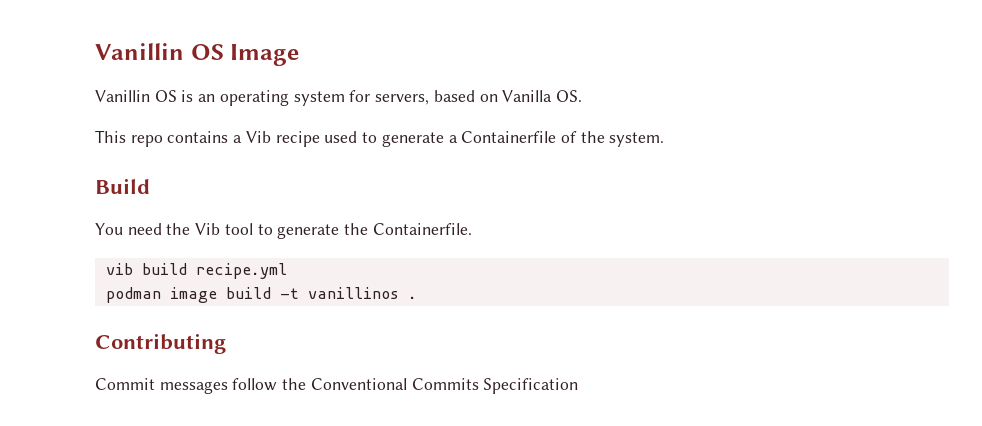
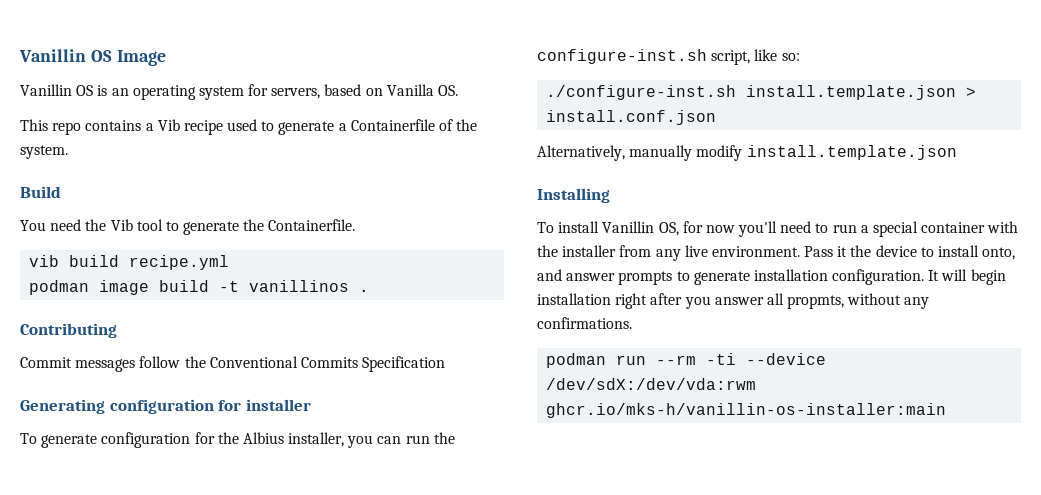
+ Generating configuration for installer
+ To generate configuration for the Albius installer, you can run the configure-inst.sh script, like so:
+ ./configure-inst.sh install.template.json > install.conf.json
+ Alternatively, manually modify install.template.json
+ Installing
+ To install Vanillin OS, for now you'll need to run a special container with the installer from any live environment. Pass it the device to install onto, and answer prompts to generate installation configuration. It will begin installation right after you answer all propmts, without any confirmations.
+ podman run --rm -ti --device /dev/sdX:/dev/vda:rwm ghcr.io/mks-h/vanillin-os-installer:main

